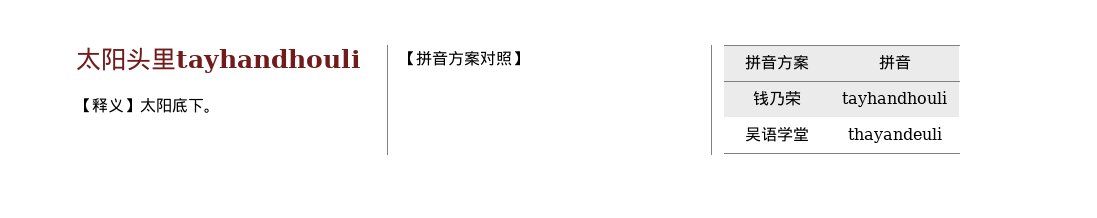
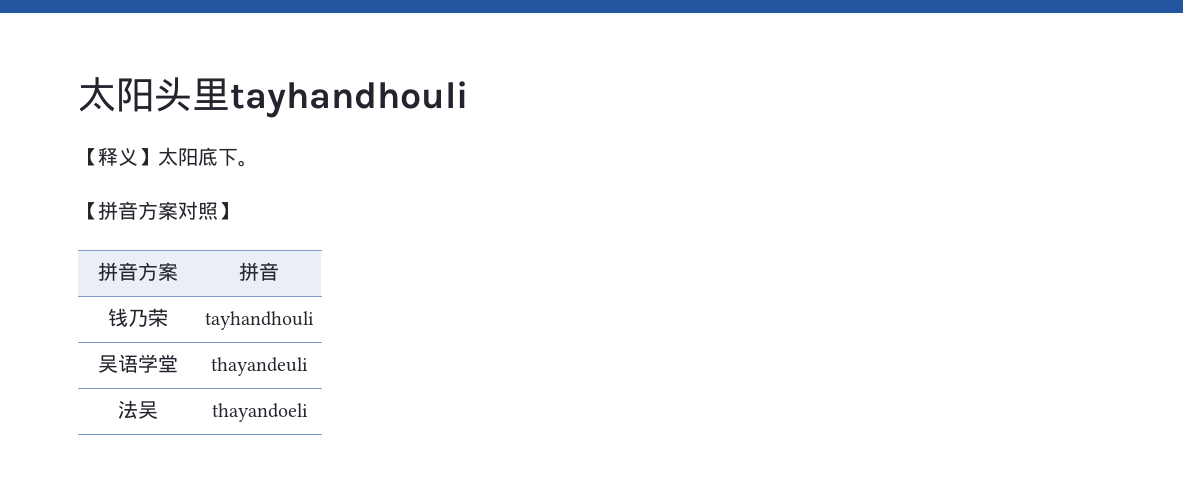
+ 法吴 | thayandoeli

